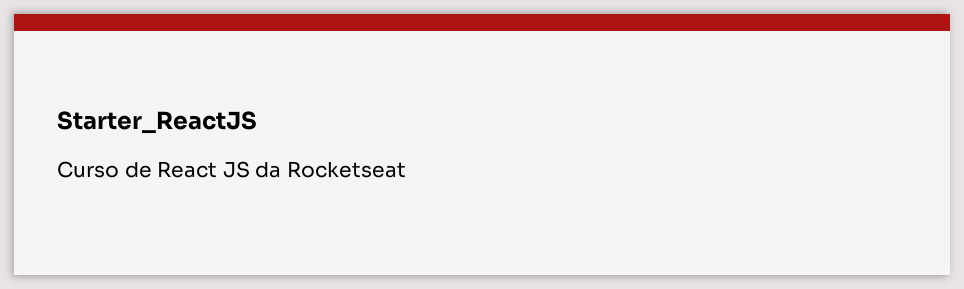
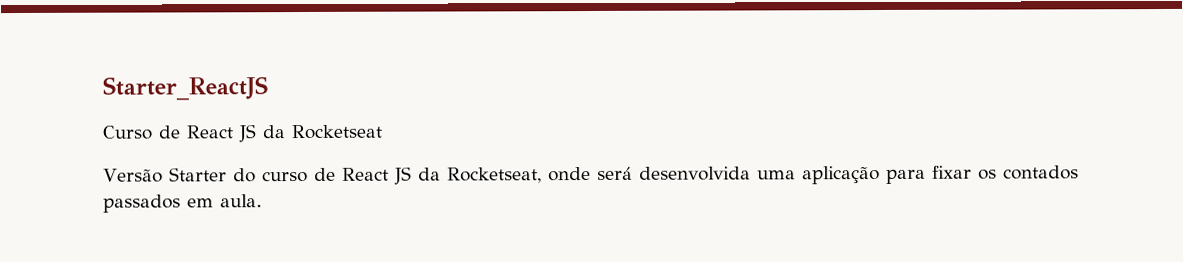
+ Versão Starter do curso de React JS da Rocketseat, onde será desenvolvida uma aplicação para fixar os contados passados em aula.

